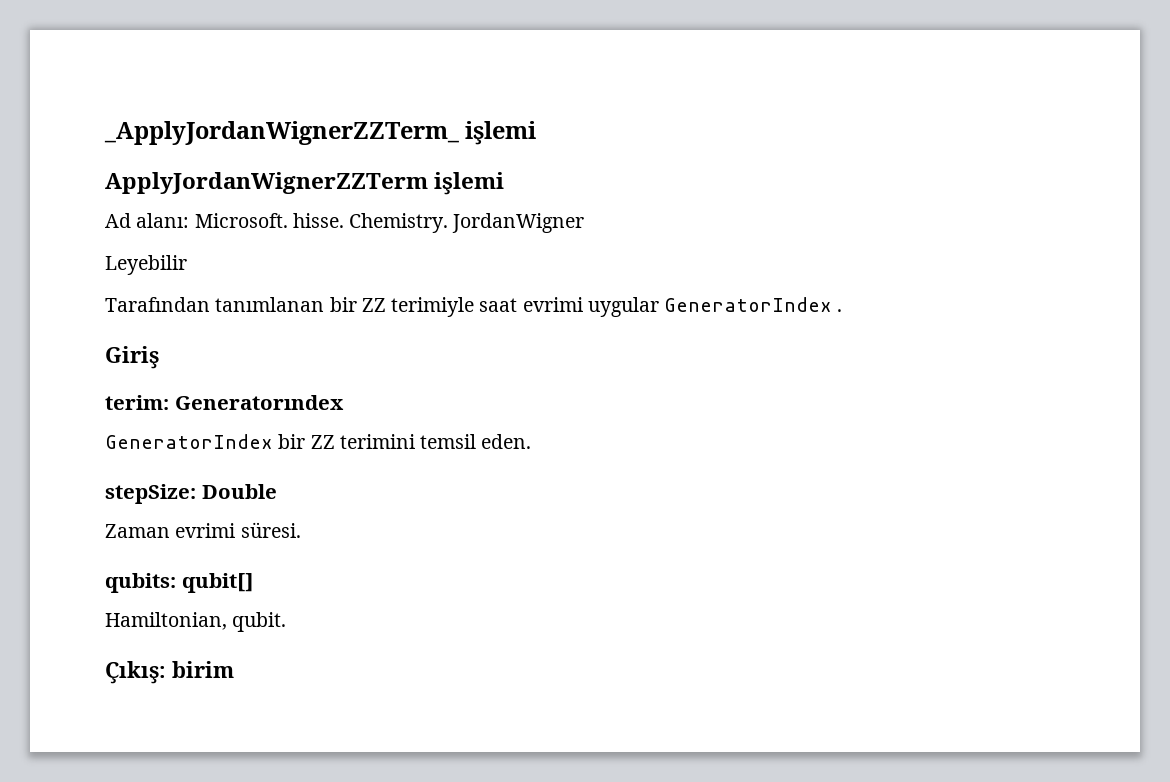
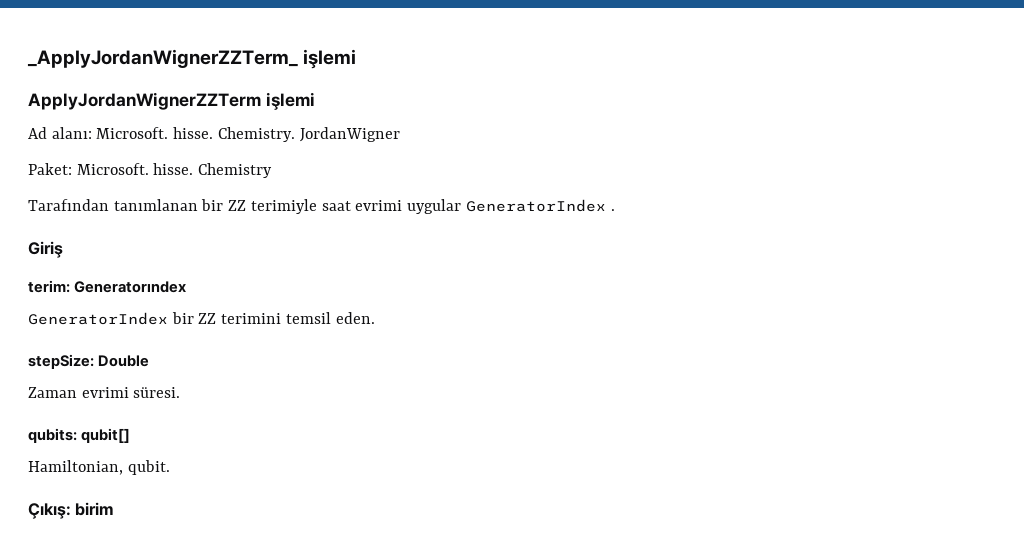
- Leyebilir
+ Paket: Microsoft. hisse. Chemistry

